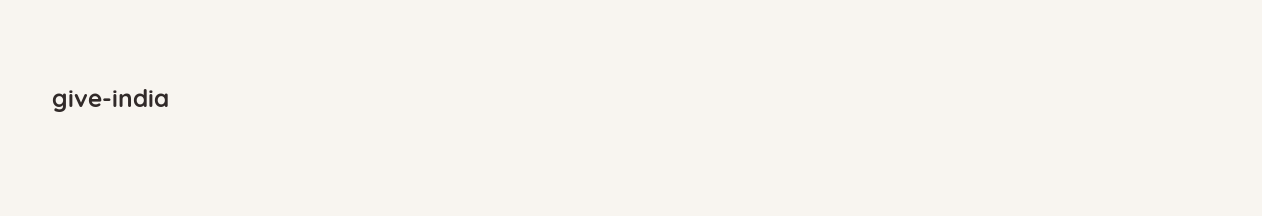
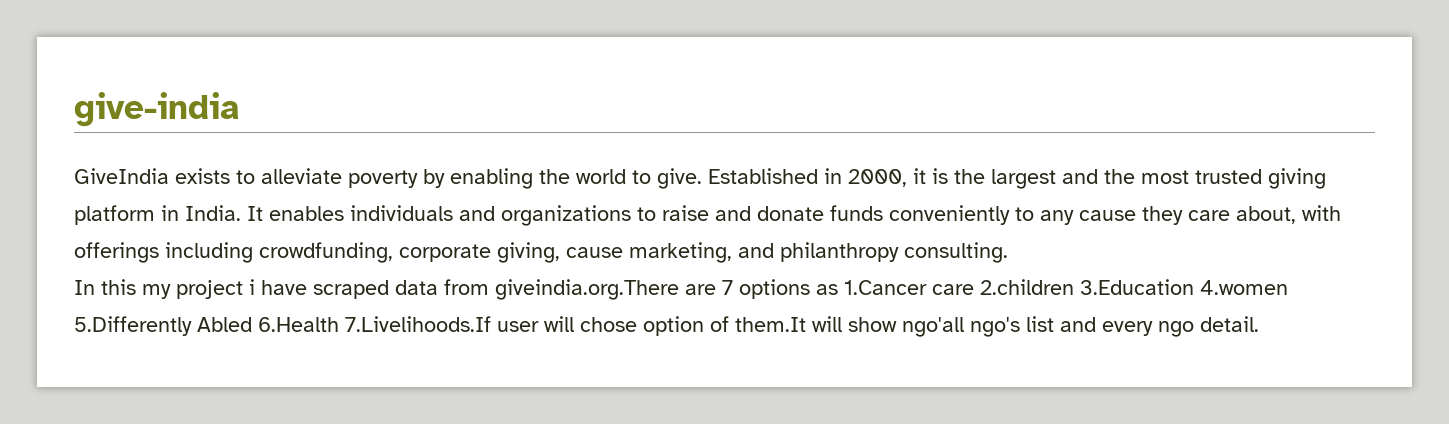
+ GiveIndia exists to alleviate poverty by enabling the world to give. Established in 2000, it is the largest and the most trusted giving platform in India. It enables individuals and organizations to raise and donate funds conveniently to any cause they care about, with offerings including crowdfunding, corporate giving, cause marketing, and philanthropy consulting.
+ In this my project i have scraped data from giveindia.org.There are 7 options as 1.Cancer care 2.children 3.Education 4.women 5.Differently Abled 6.Health 7.Livelihoods.If user will chose option of them.It will show ngo'all ngo's list and every ngo detail.

